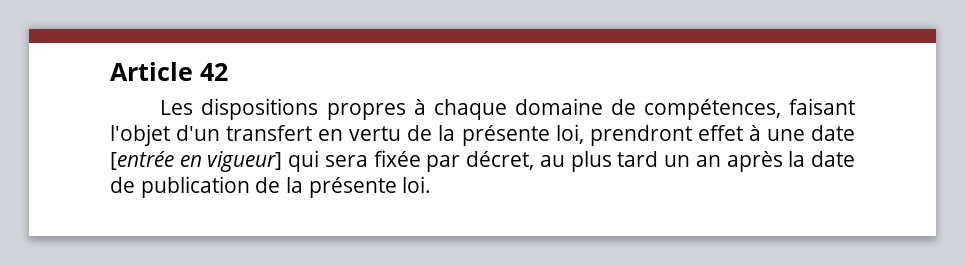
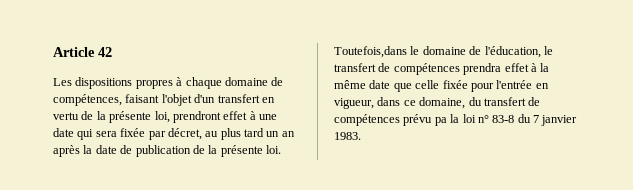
- Les dispositions propres à chaque domaine de compétences, faisant l'objet d'un transfert en vertu de la présente loi, prendront effet à une date [entrée en vigueur] qui sera fixée par décret, au plus tard un an après la date de publication de la présente loi.
+ Les dispositions propres à chaque domaine de compétences, faisant l'objet d'un transfert en vertu de la présente loi, prendront effet à une date qui sera fixée par décret, au plus tard un an après la date de publication de la présente loi.
+ Toutefois,dans le domaine de l'éducation, le transfert de compétences prendra effet à la même date que celle fixée pour l'entrée en vigueur, dans ce domaine, du transfert de compétences prévu pa la loi n° 83-8 du 7 janvier 1983.

